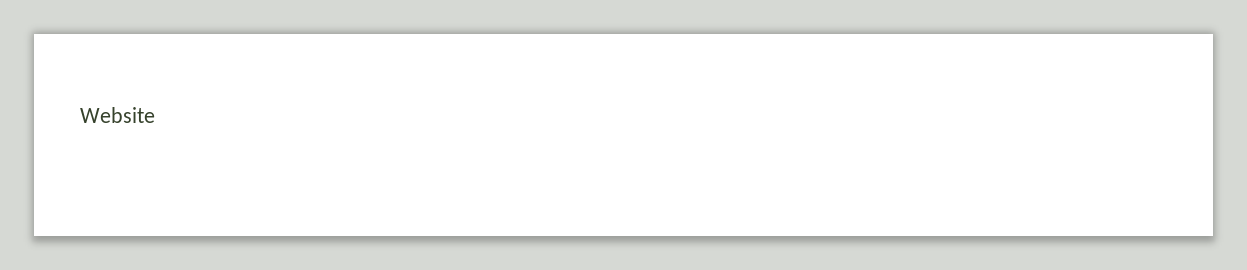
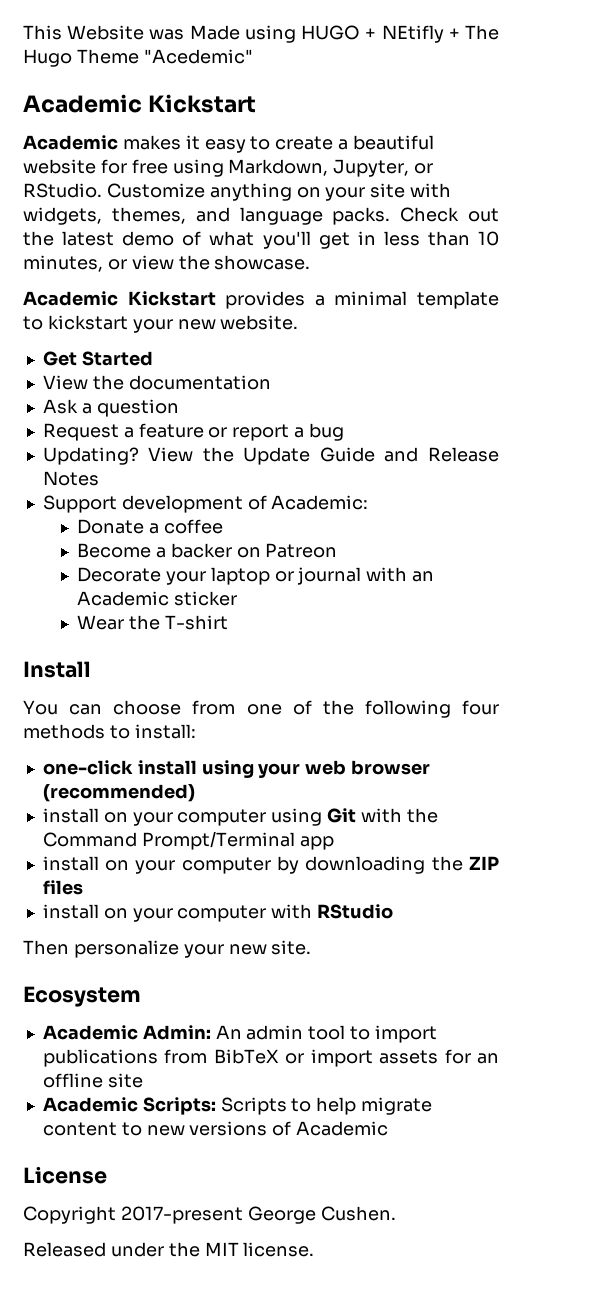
- Website
+ This Website was Made using HUGO + NEtifly + The Hugo Theme "Acedemic"
+ Academic Kickstart
+ Academic makes it easy to create a beautiful website for free using Markdown, Jupyter, or RStudio. Customize anything on your site with widgets, themes, and language packs. Check out the latest demo of what you'll get in less than 10 minutes, or view the showcase.
+ Academic Kickstart provides a minimal template to kickstart your new website.
+ Get Started
+ View the documentation
+ Ask a question
+ Request a feature or report a bug
+ Updating? View the Update Guide and Release Notes
+ Support development of Academic:
+ Donate a coffee
+ Become a backer on Patreon
+ Decorate your laptop or journal with an Academic sticker
+ Wear the T-shirt
+ Install
+ You can choose from one of the following four methods to install:
+ one-click install using your web browser (recommended)
+ install on your computer using Git with the Command Prompt/Terminal app
+ install on your computer by downloading the ZIP files
+ install on your computer with RStudio
+ Then personalize your new site.
+ Ecosystem
+ Academic Admin: An admin tool to import publications from BibTeX or import assets for an offline site
+ Academic Scripts: Scripts to help migrate content to new versions of Academic
+ License
+ Copyright 2017-present George Cushen.
+ Released under the MIT license.

